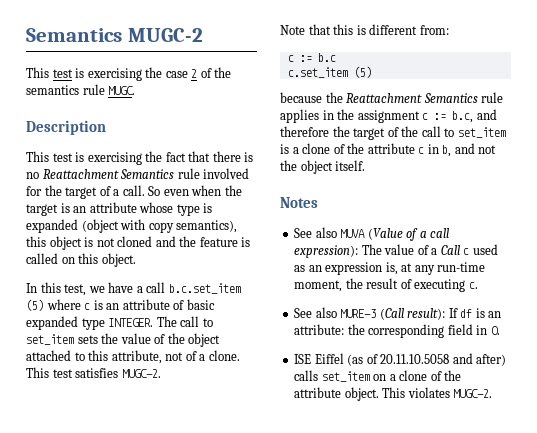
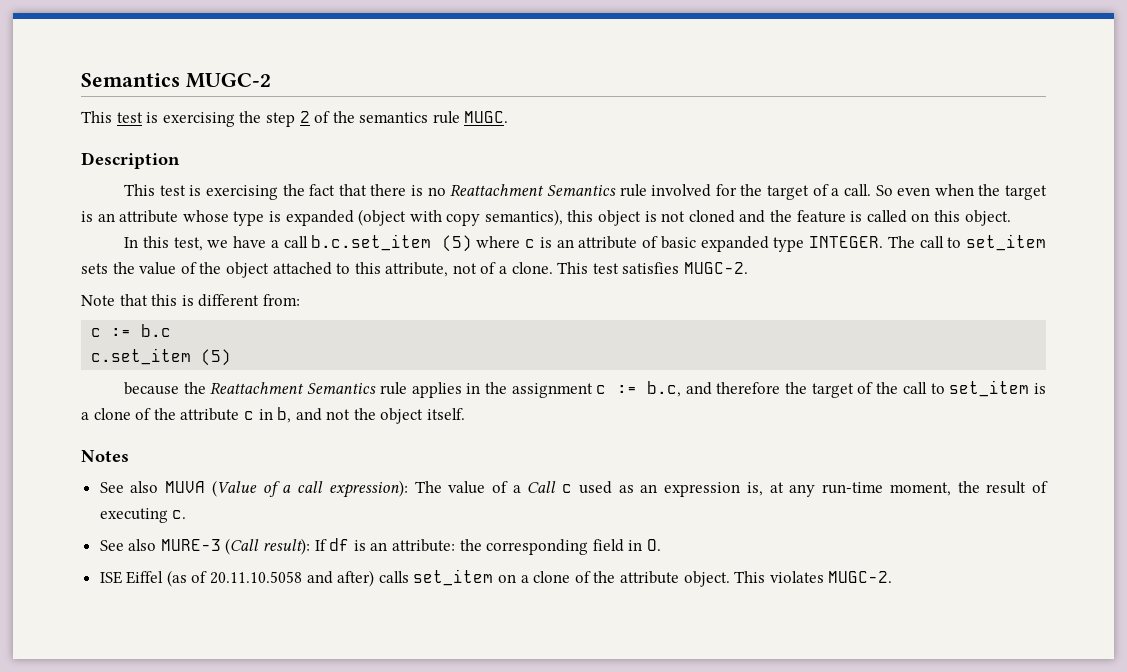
- This test is exercising the case 2 of the semantics rule MUGC.
+ This test is exercising the step 2 of the semantics rule MUGC.

